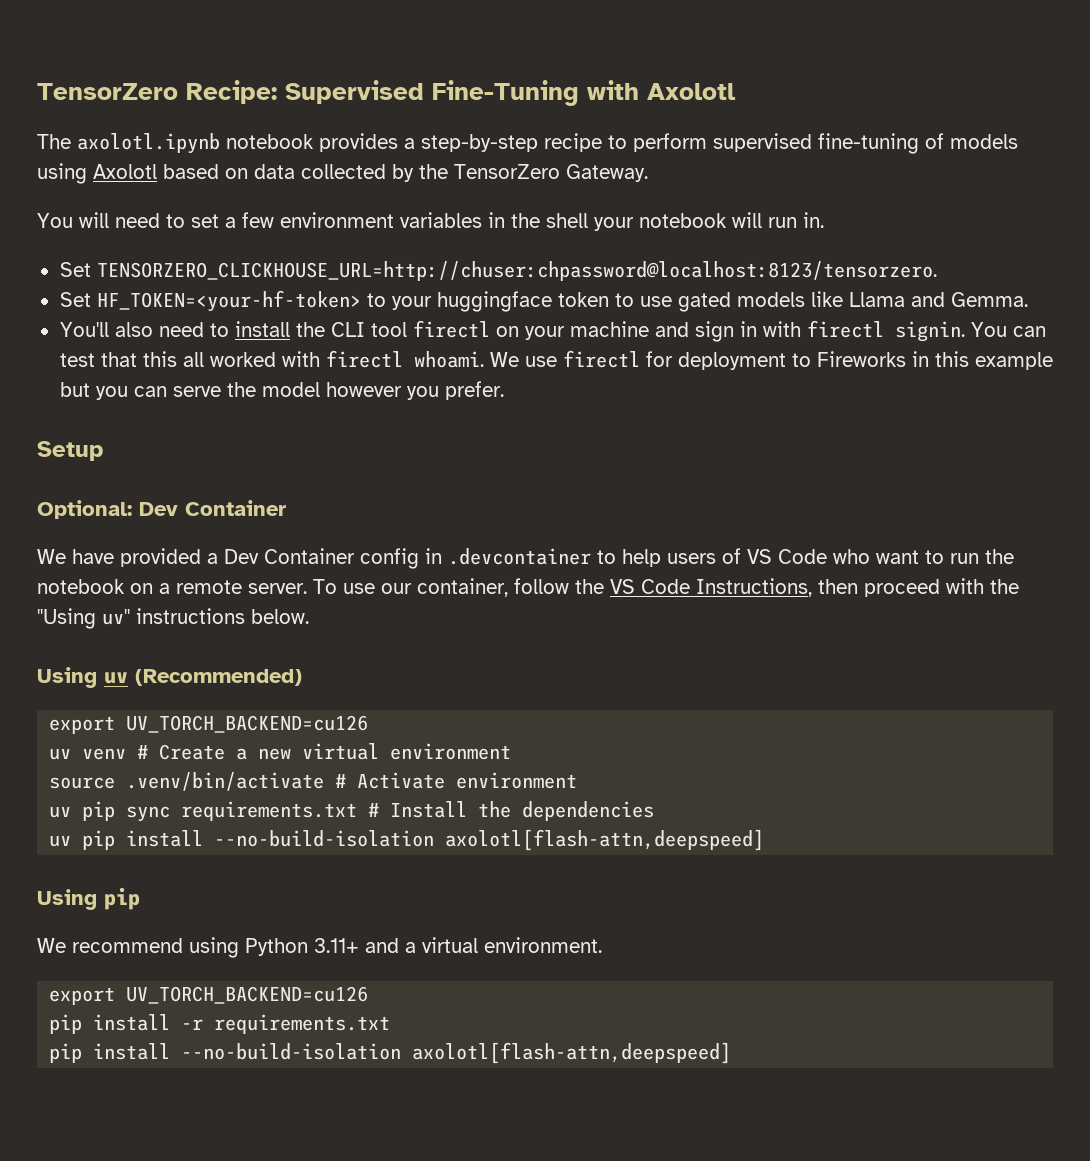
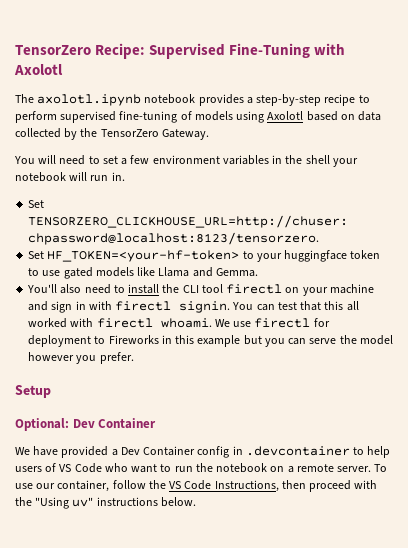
- Using uv (Recommended)
- export UV_TORCH_BACKEND=cu126
- uv venv # Create a new virtual environment
- source .venv/bin/activate # Activate environment
- uv pip sync requirements.txt # Install the dependencies
- uv pip install --no-build-isolation axolotl[flash-attn,deepspeed]
- Using pip
- We recommend using Python 3.11+ and a virtual environment.
- export UV_TORCH_BACKEND=cu126
- pip install -r requirements.txt
- pip install --no-build-isolation axolotl[flash-attn,deepspeed]

